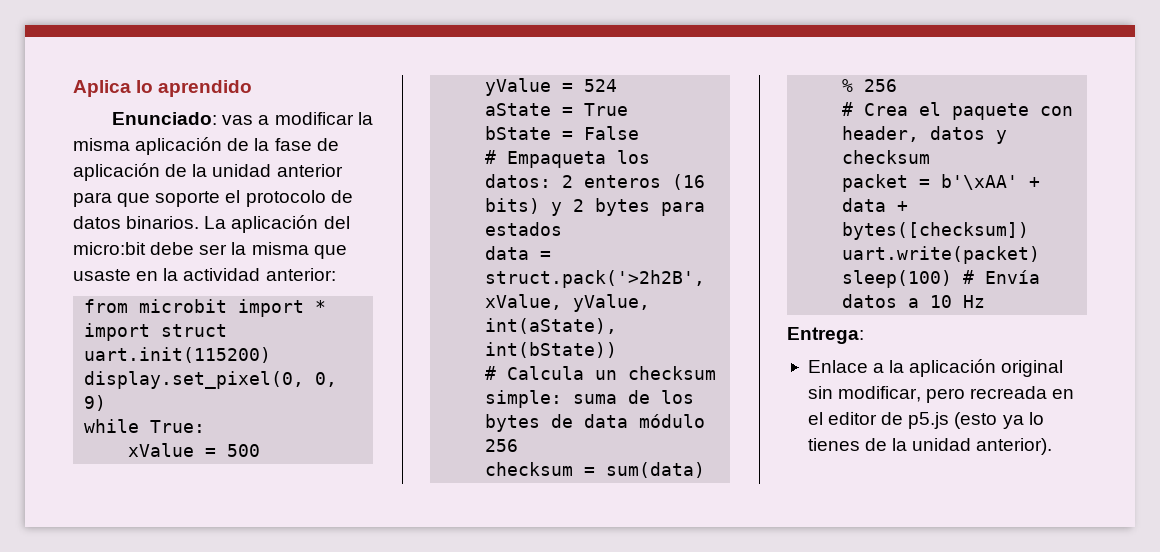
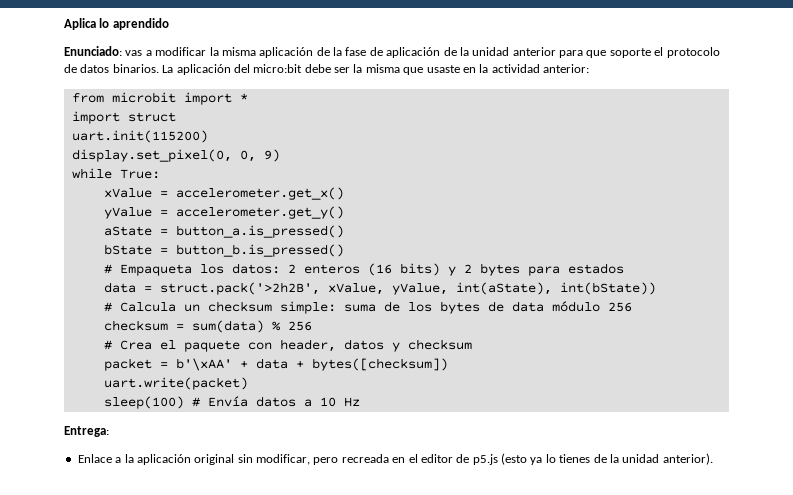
- xValue = 500
+ xValue = accelerometer.get_x()
- yValue = 524
+ yValue = accelerometer.get_y()
- aState = True
+ aState = button_a.is_pressed()
- bState = False
+ bState = button_b.is_pressed()

